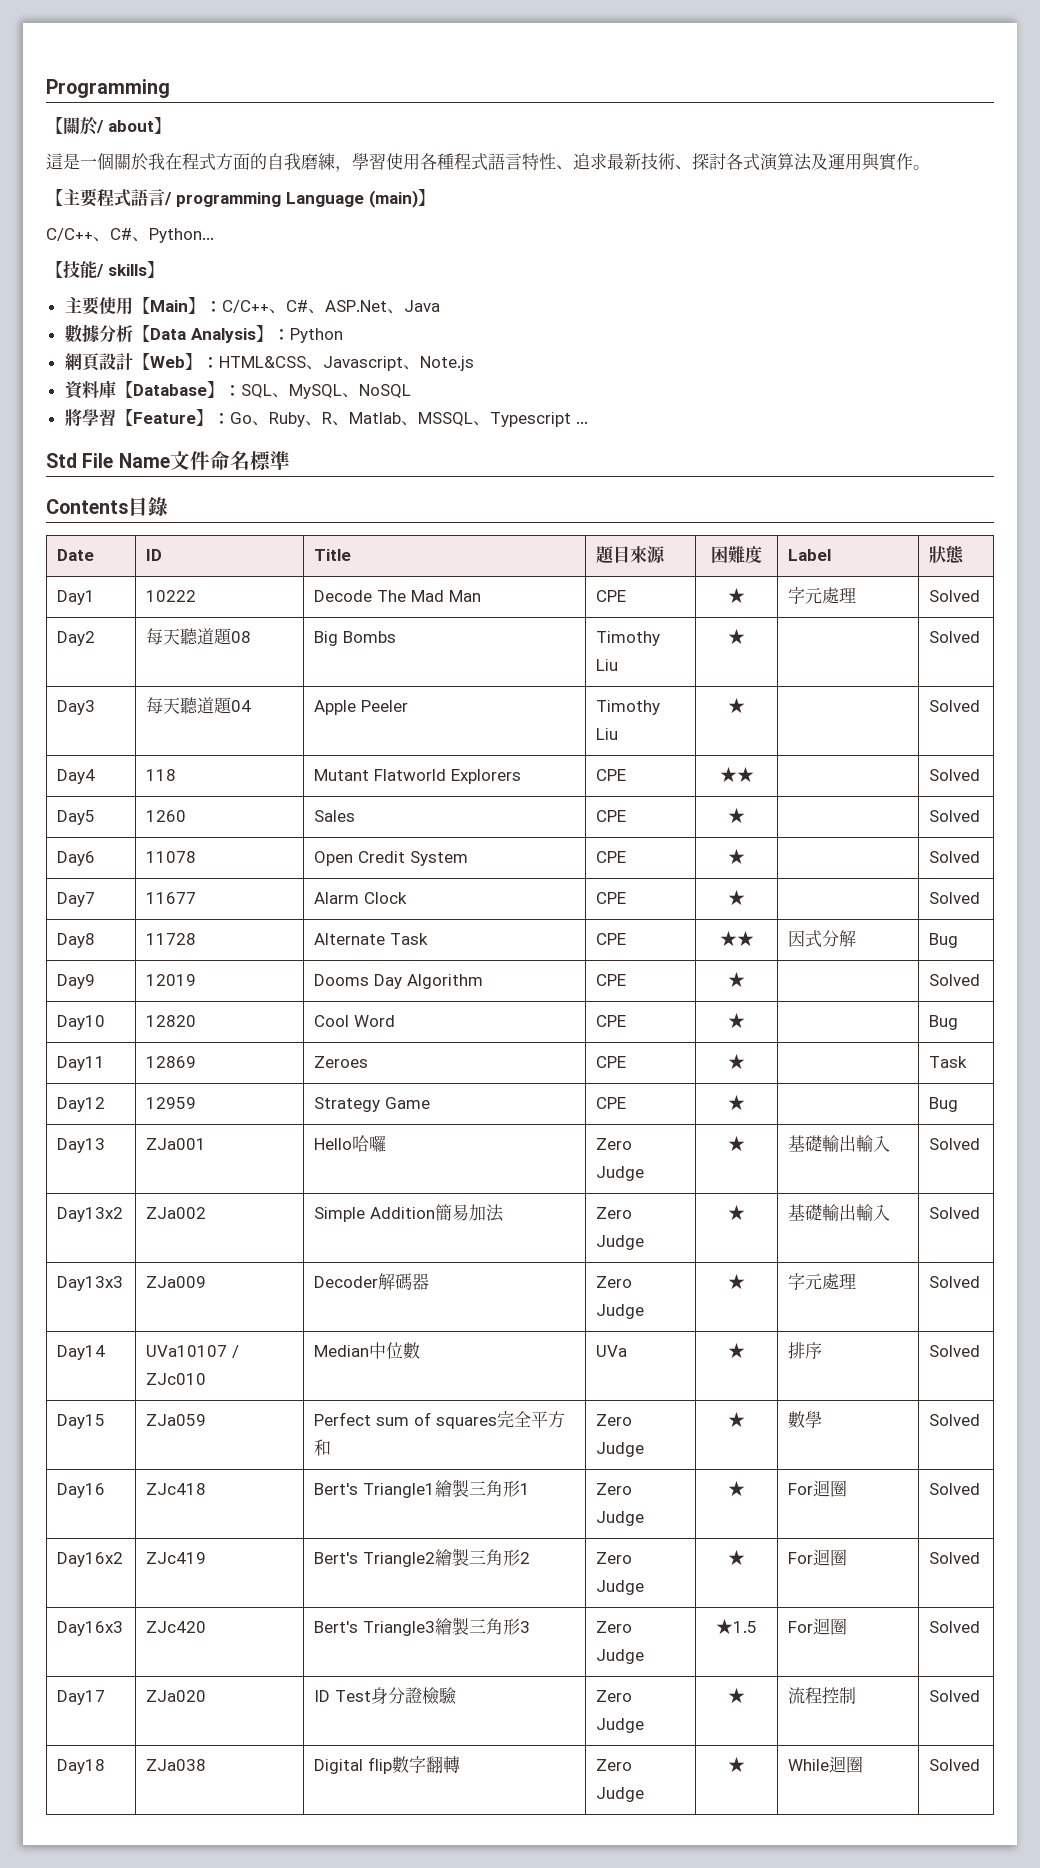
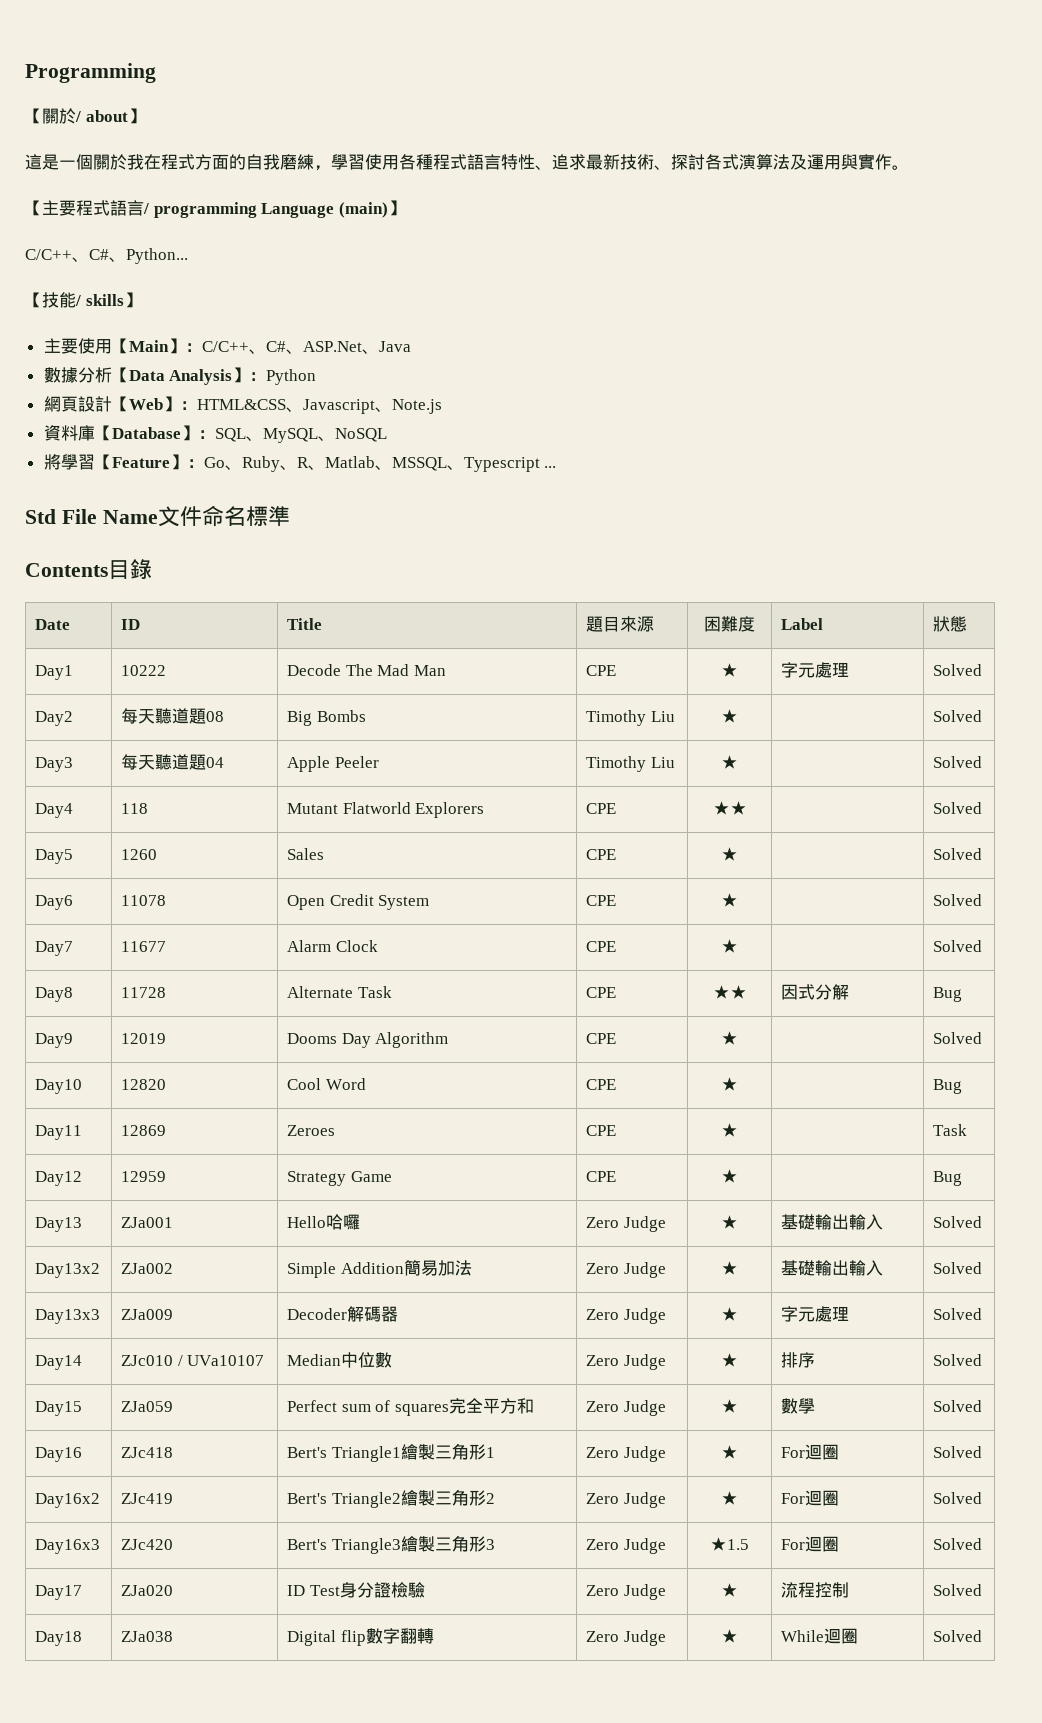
- Day14 | UVa10107 / ZJc010 | Median中位數 | UVa | ★ | 排序 | Solved
+ Day14 | ZJc010 / UVa10107 | Median中位數 | Zero Judge | ★ | 排序 | Solved

